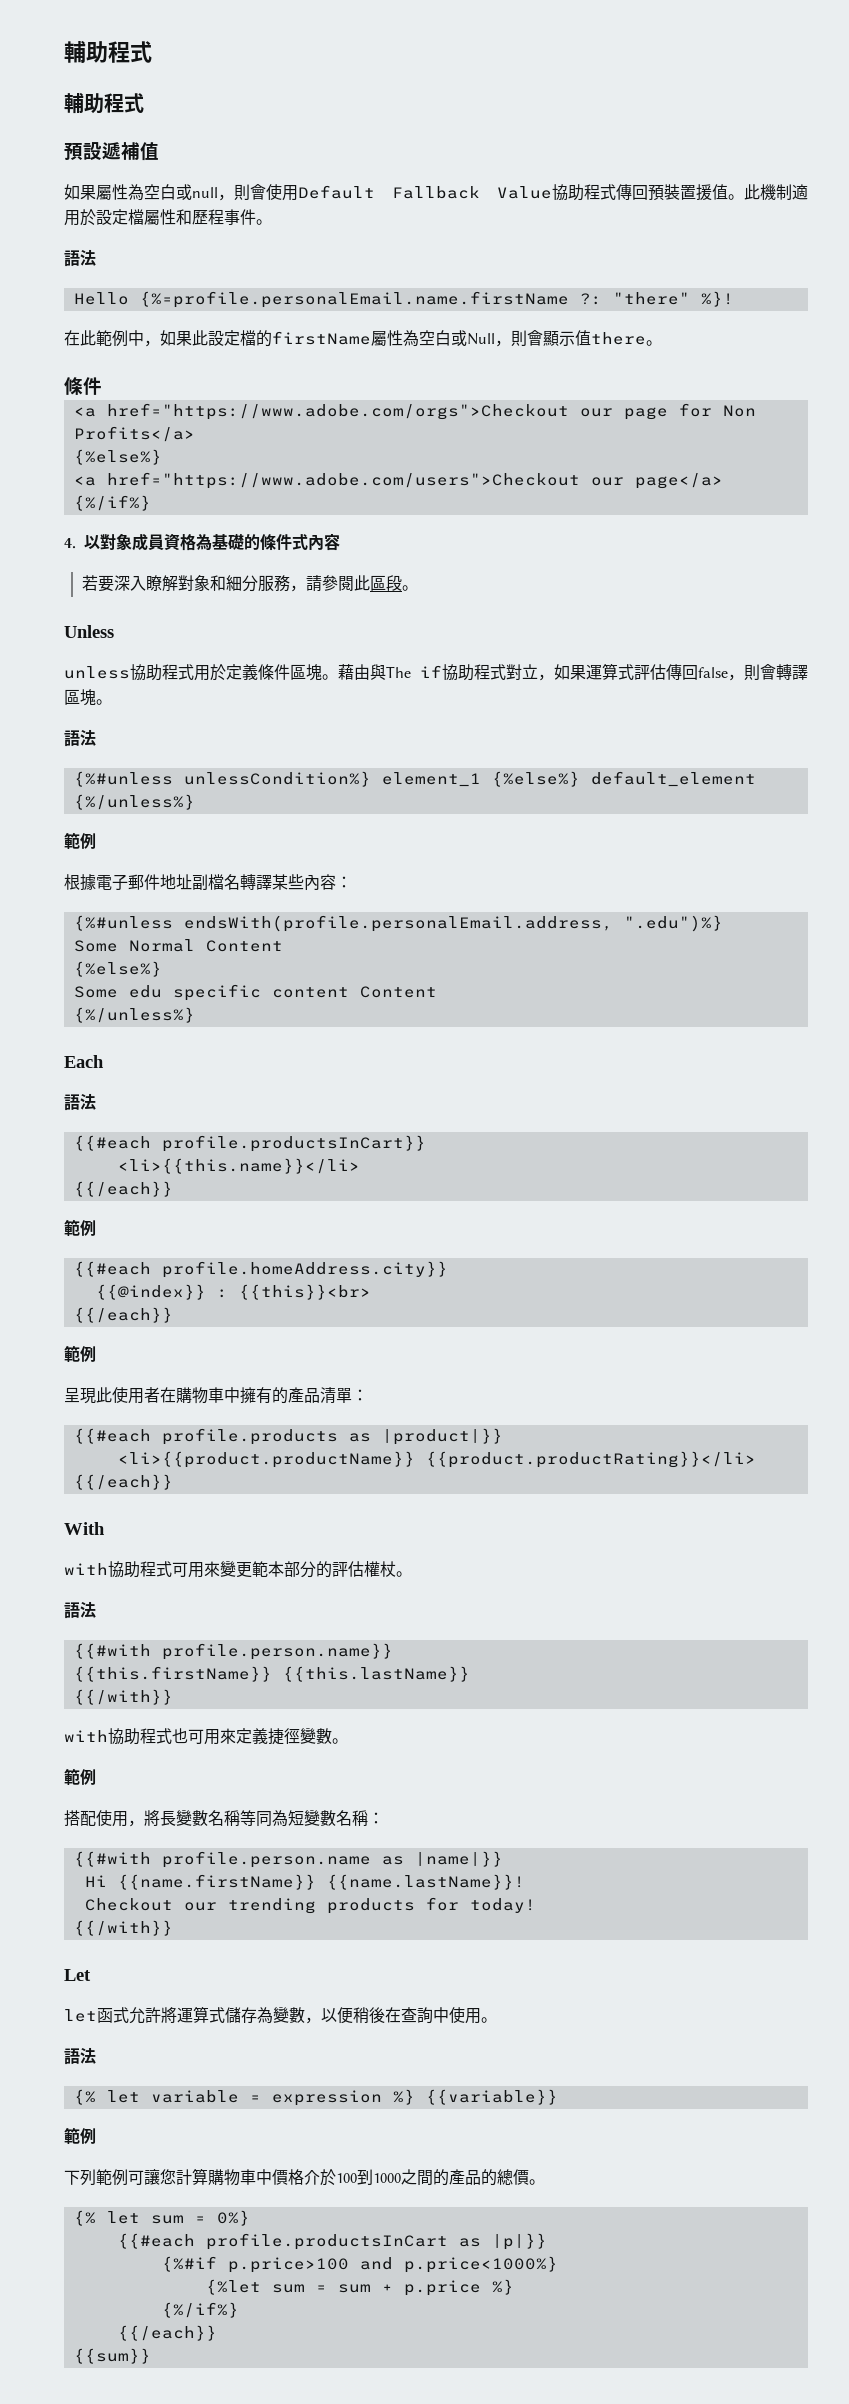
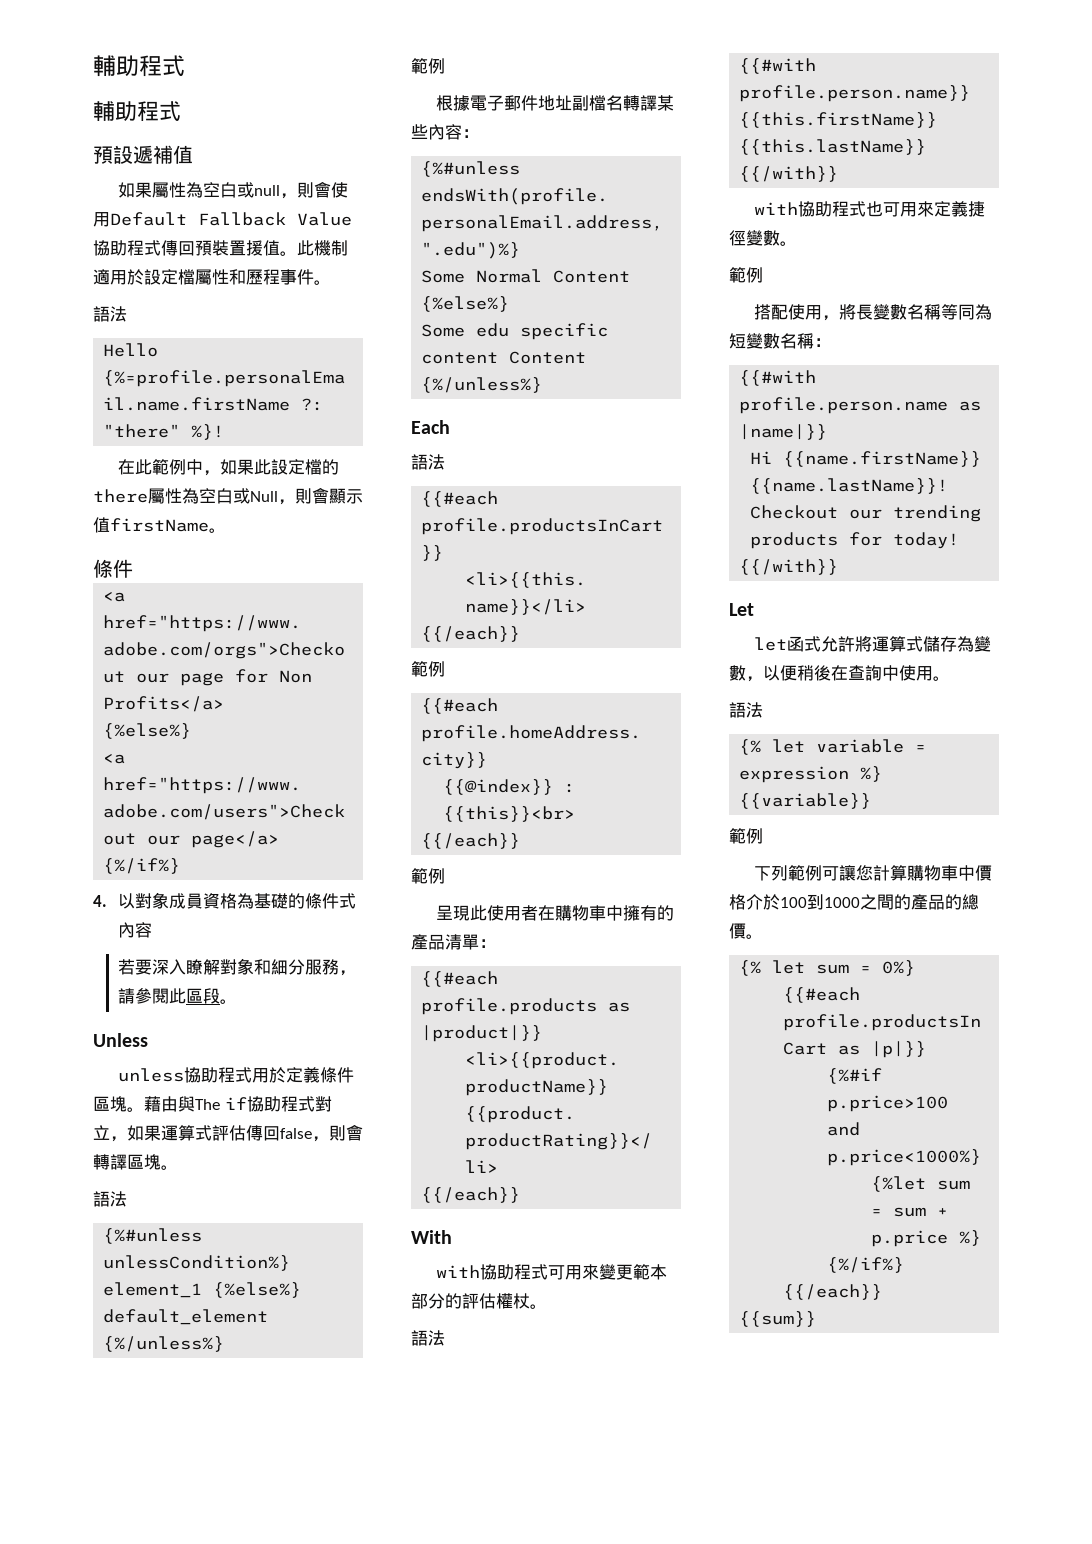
- 在此範例中，如果此設定檔的firstName屬性為空白或Null，則會顯示值there。
+ 在此範例中，如果此設定檔的there屬性為空白或Null，則會顯示值firstName。

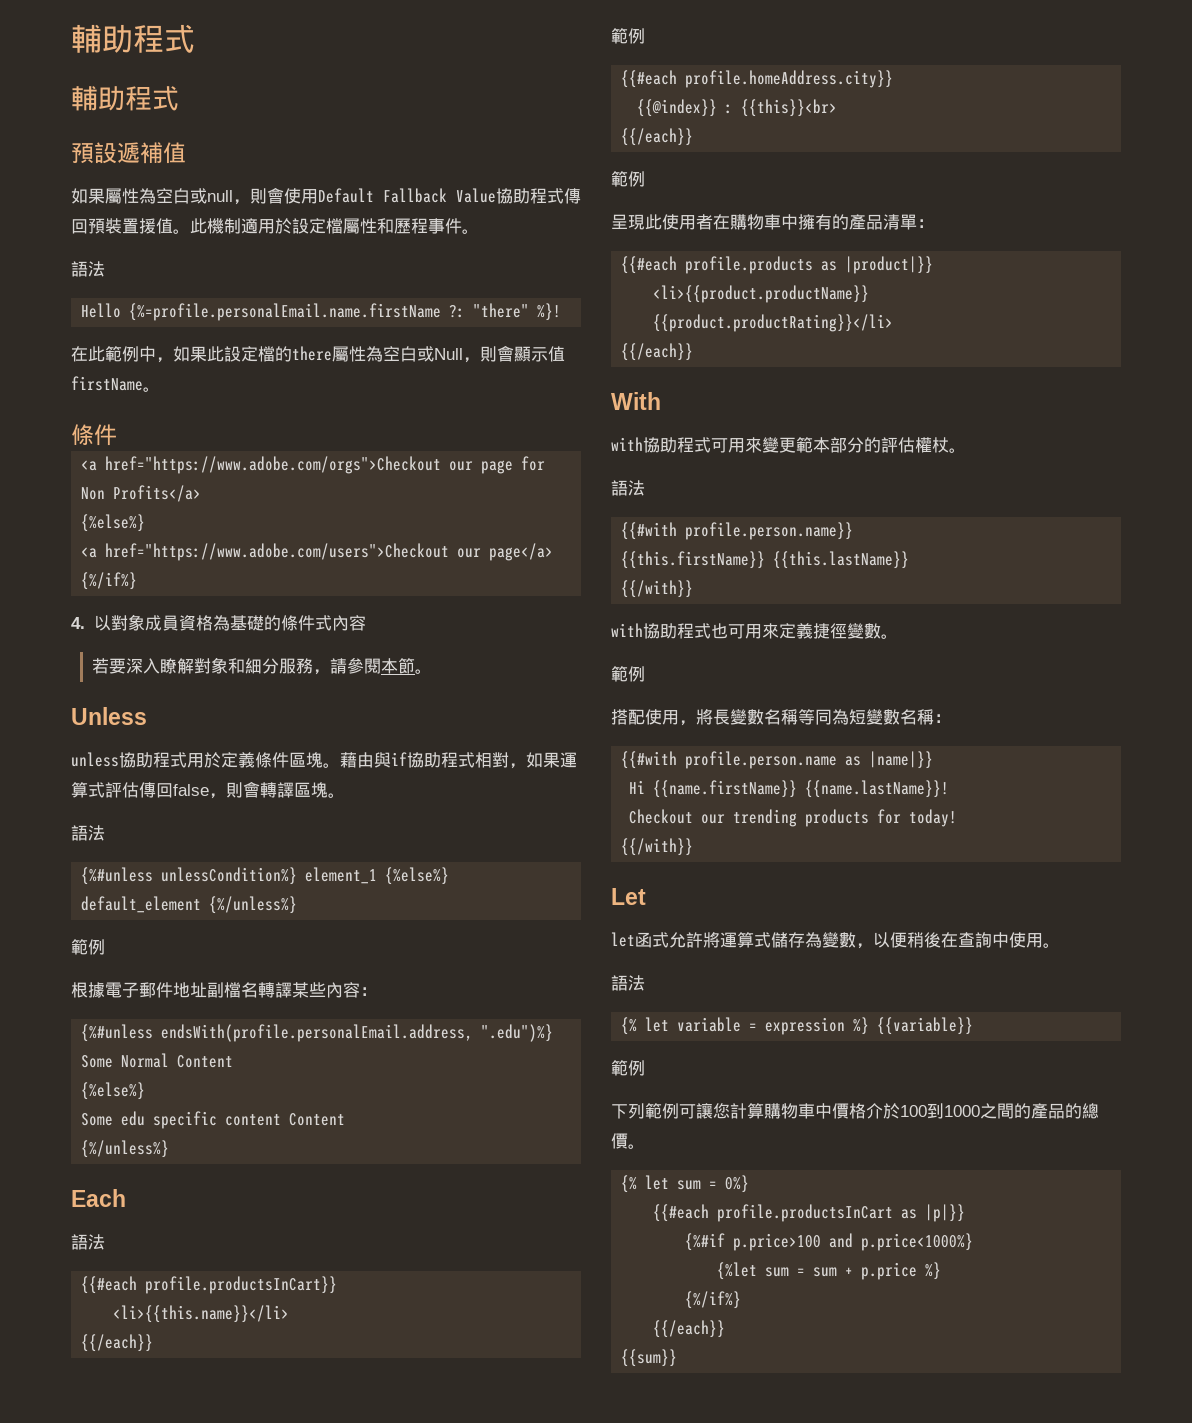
- 若要深入瞭解對象和細分服務，請參閱此區段。
+ 若要深入瞭解對象和細分服務，請參閱本節。
- 藉由與The if協助程式對立，如果運算式評估傳回false，則會轉譯區塊。
+ 藉由與if協助程式相對，如果運算式評估傳回false，則會轉譯區塊。

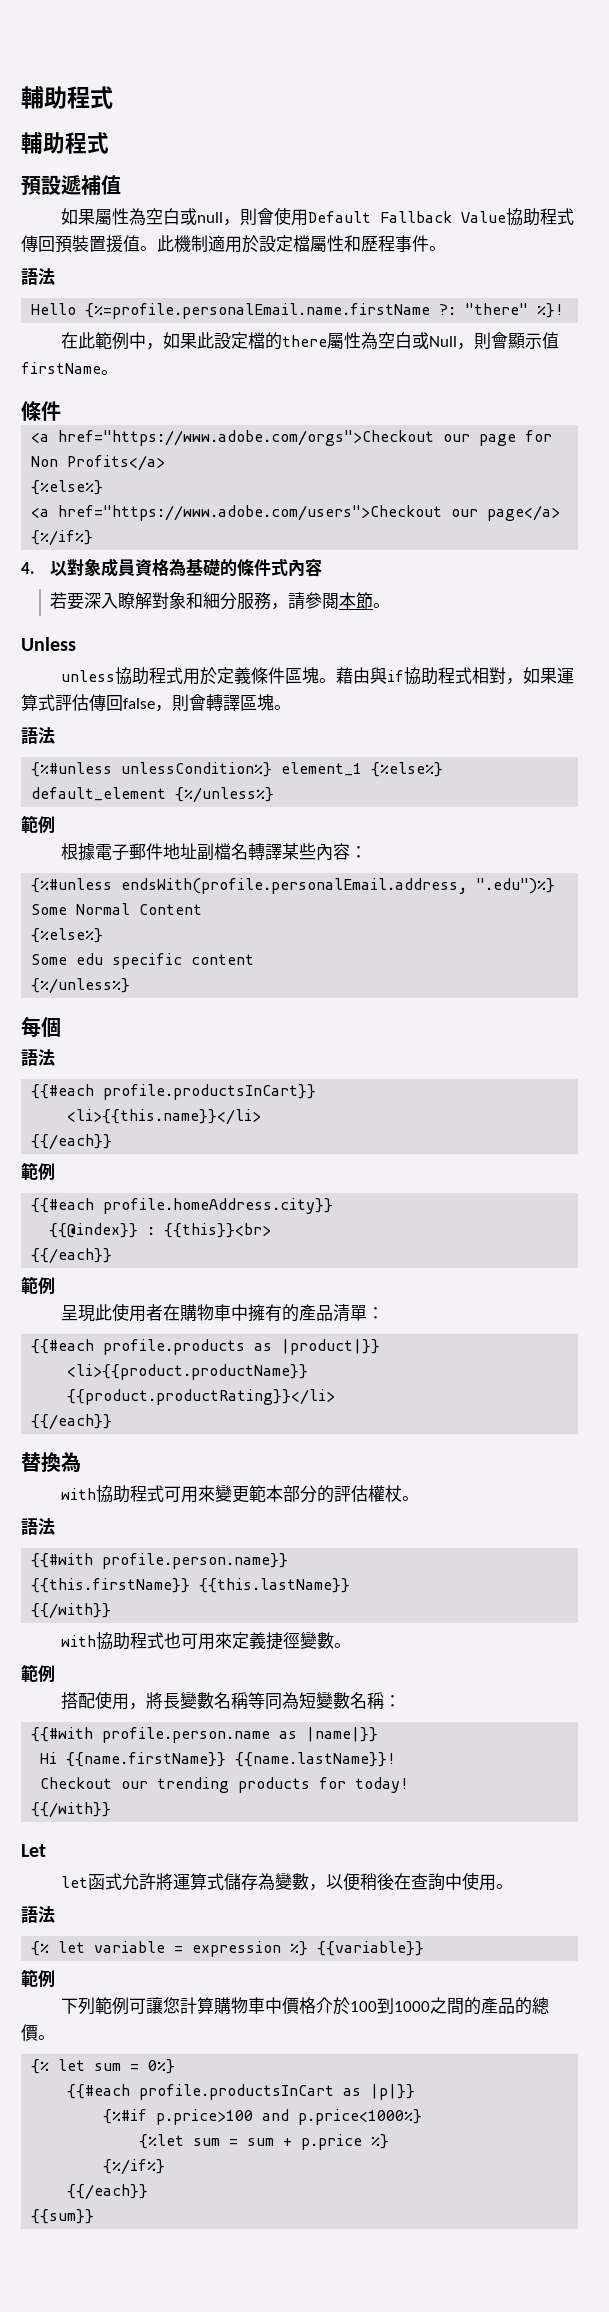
- Some edu specific content Content
+ Some edu specific content
  {%/unless%}
- Each
+ 每個
- With
+ 替換為

